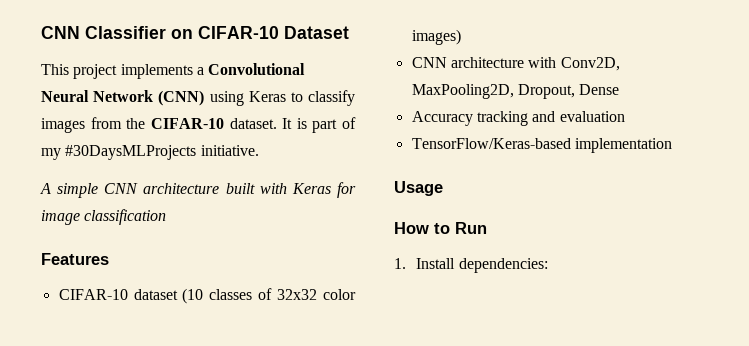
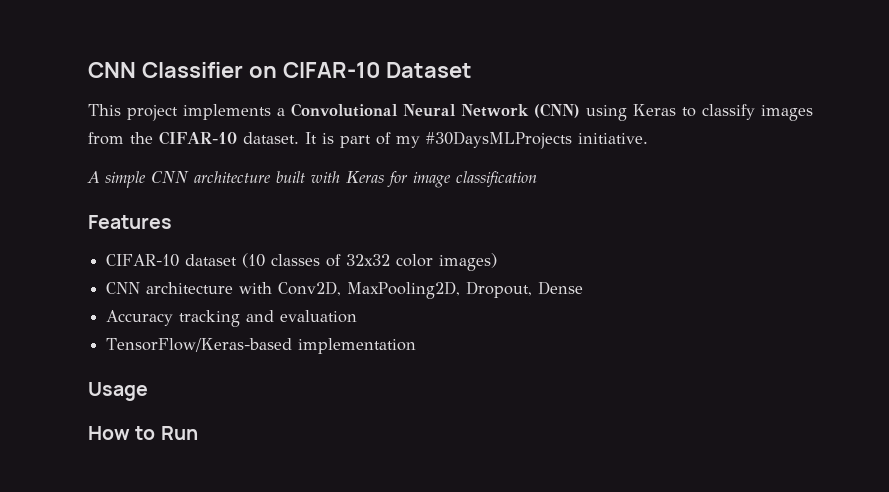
- 1. Install dependencies:

